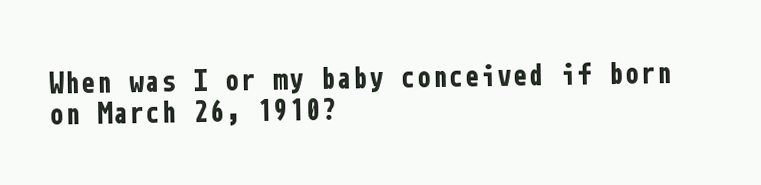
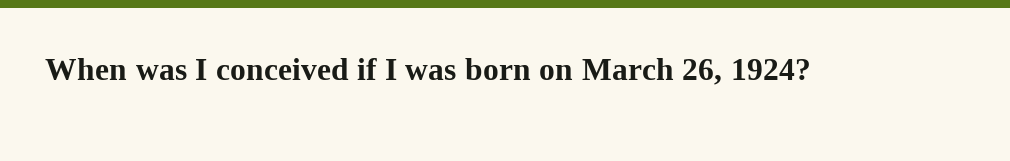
- When was I or my baby conceived if born on March 26, 1910?
+ When was I conceived if I was born on March 26, 1924?

